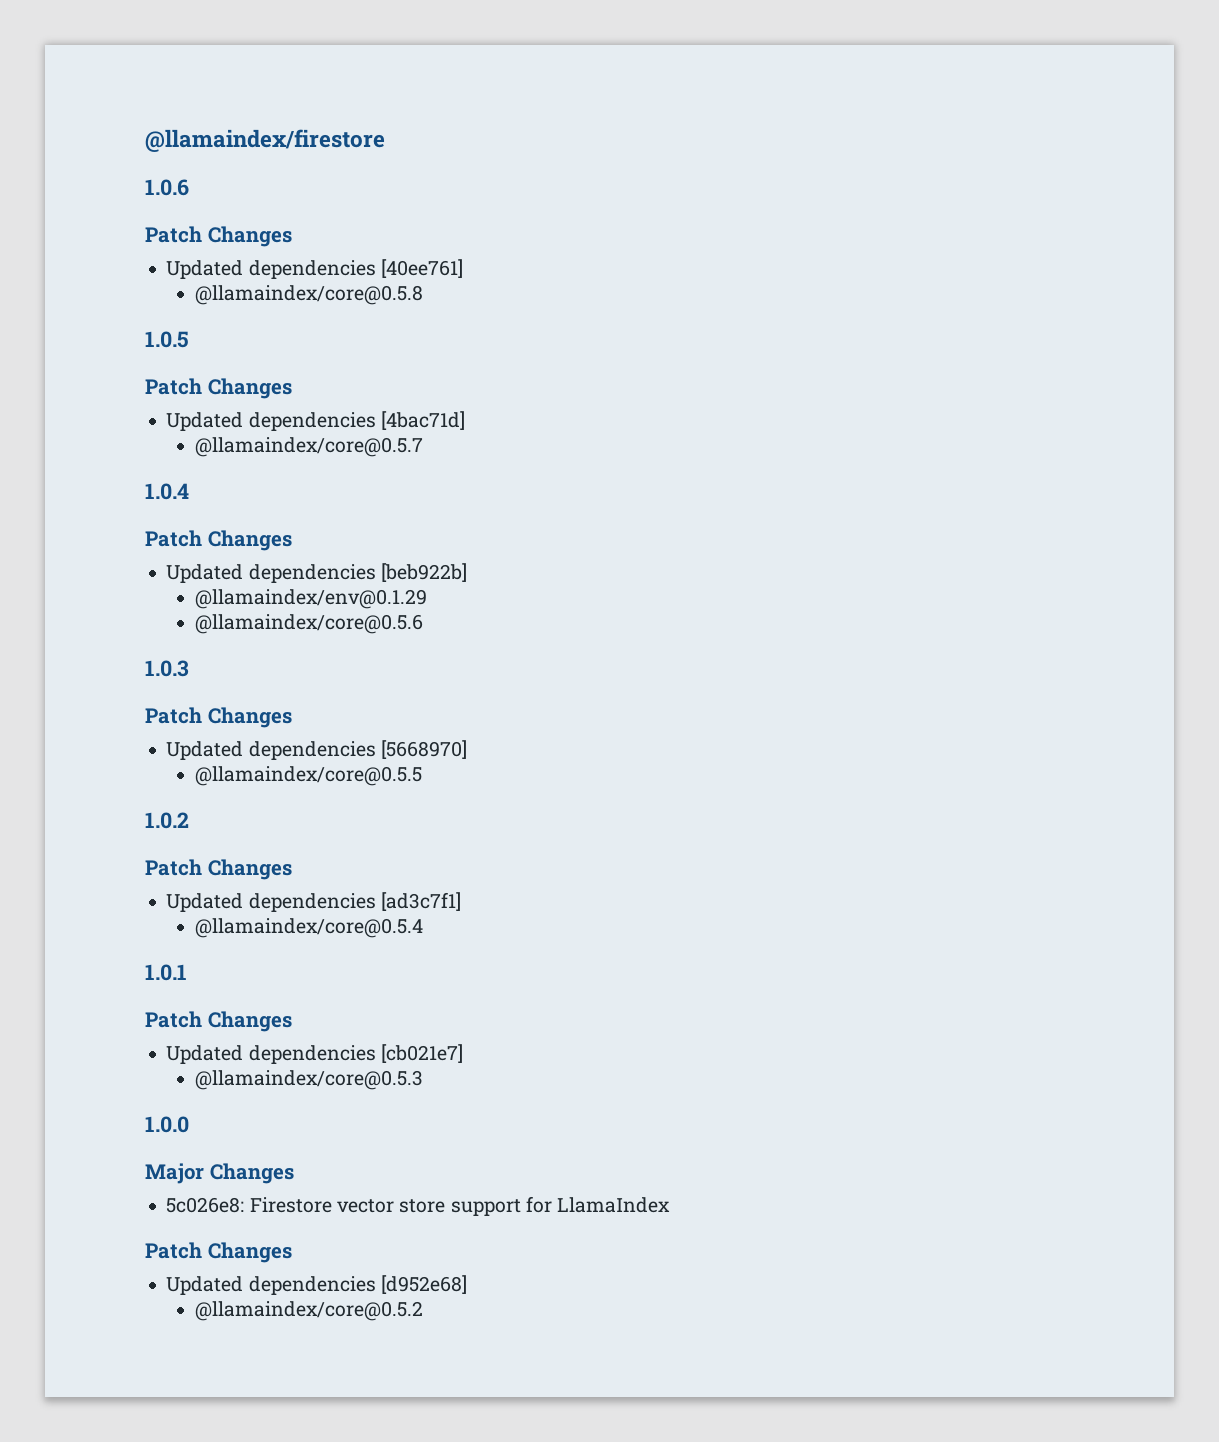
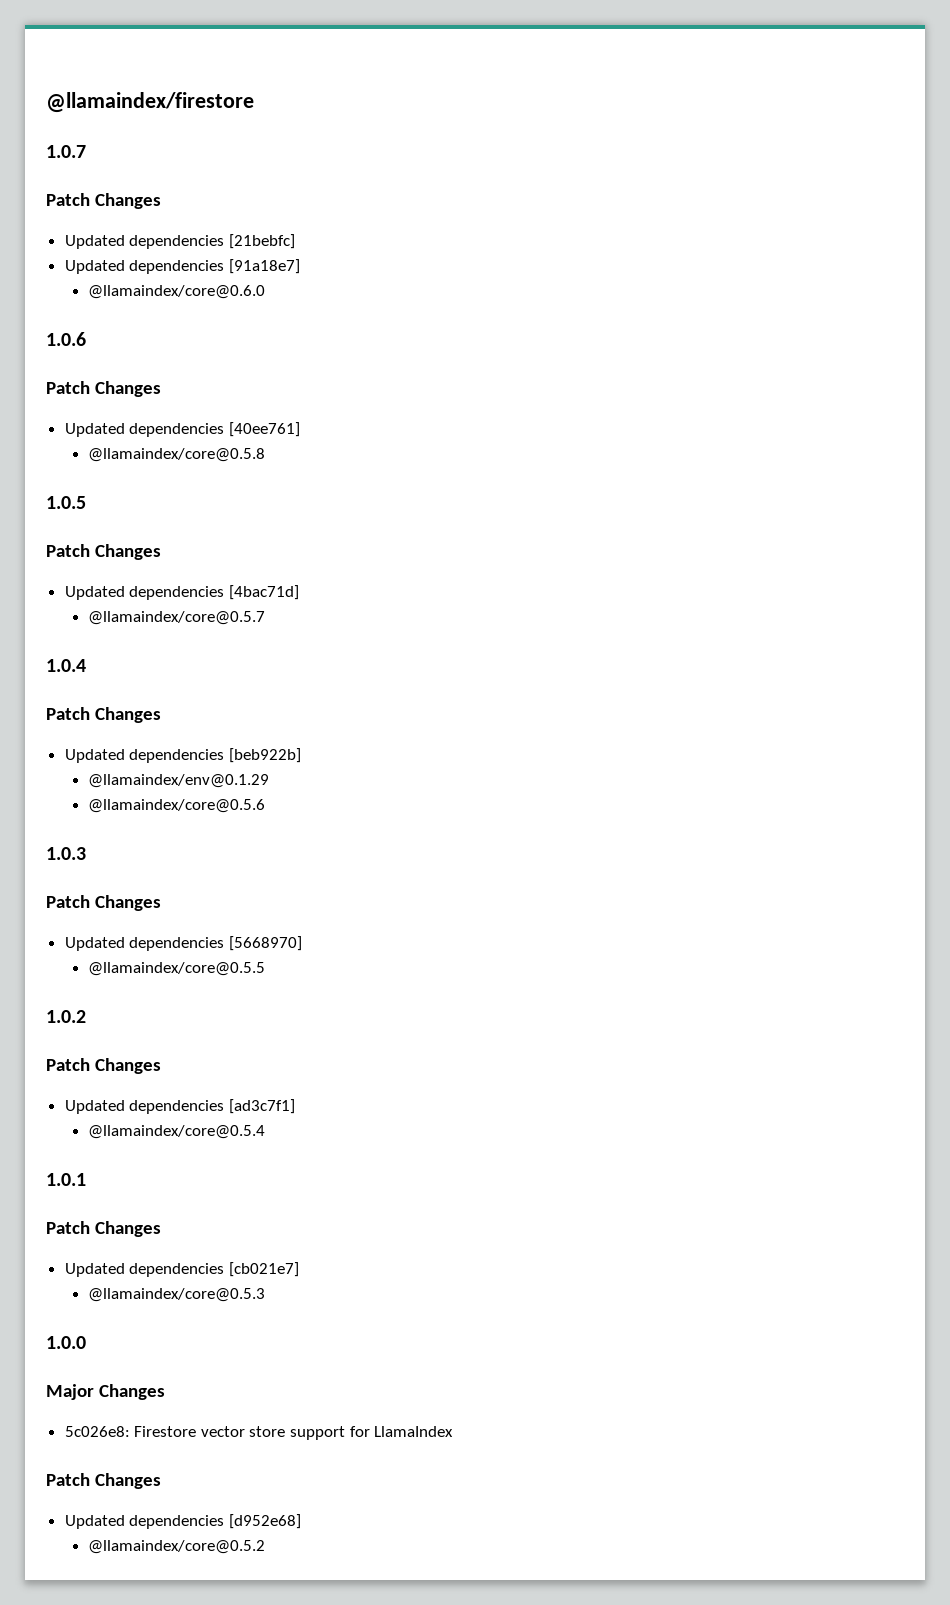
+ 1.0.7
+ Patch Changes
+ Updated dependencies [21bebfc]
+ Updated dependencies [91a18e7]
+ @llamaindex/core@0.6.0

